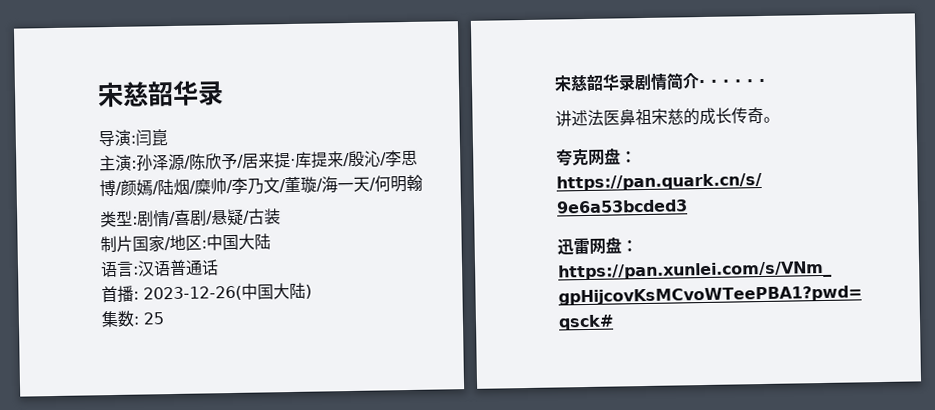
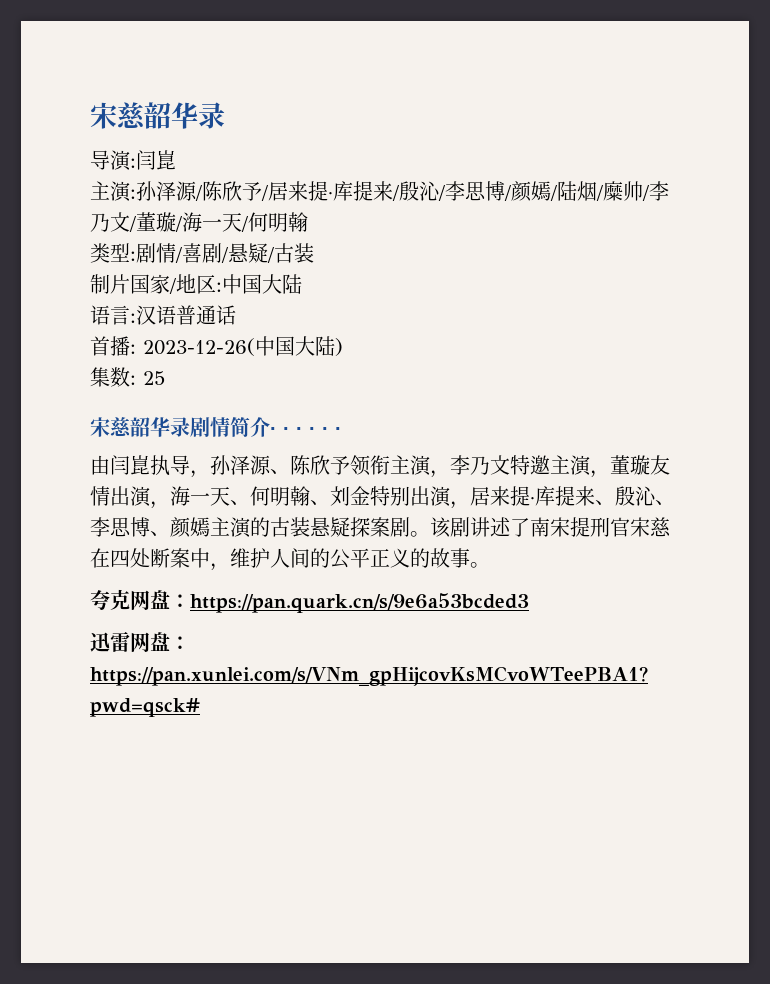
- 讲述法医鼻祖宋慈的成长传奇。
+ 由闫崑执导，孙泽源、陈欣予领衔主演，李乃文特邀主演，董璇友情出演，海一天、何明翰、刘金特别出演，居来提·库提来、殷沁、李思博、颜嫣主演的古装悬疑探案剧。该剧讲述了南宋提刑官宋慈在四处断案中，维护人间的公平正义的故事。

